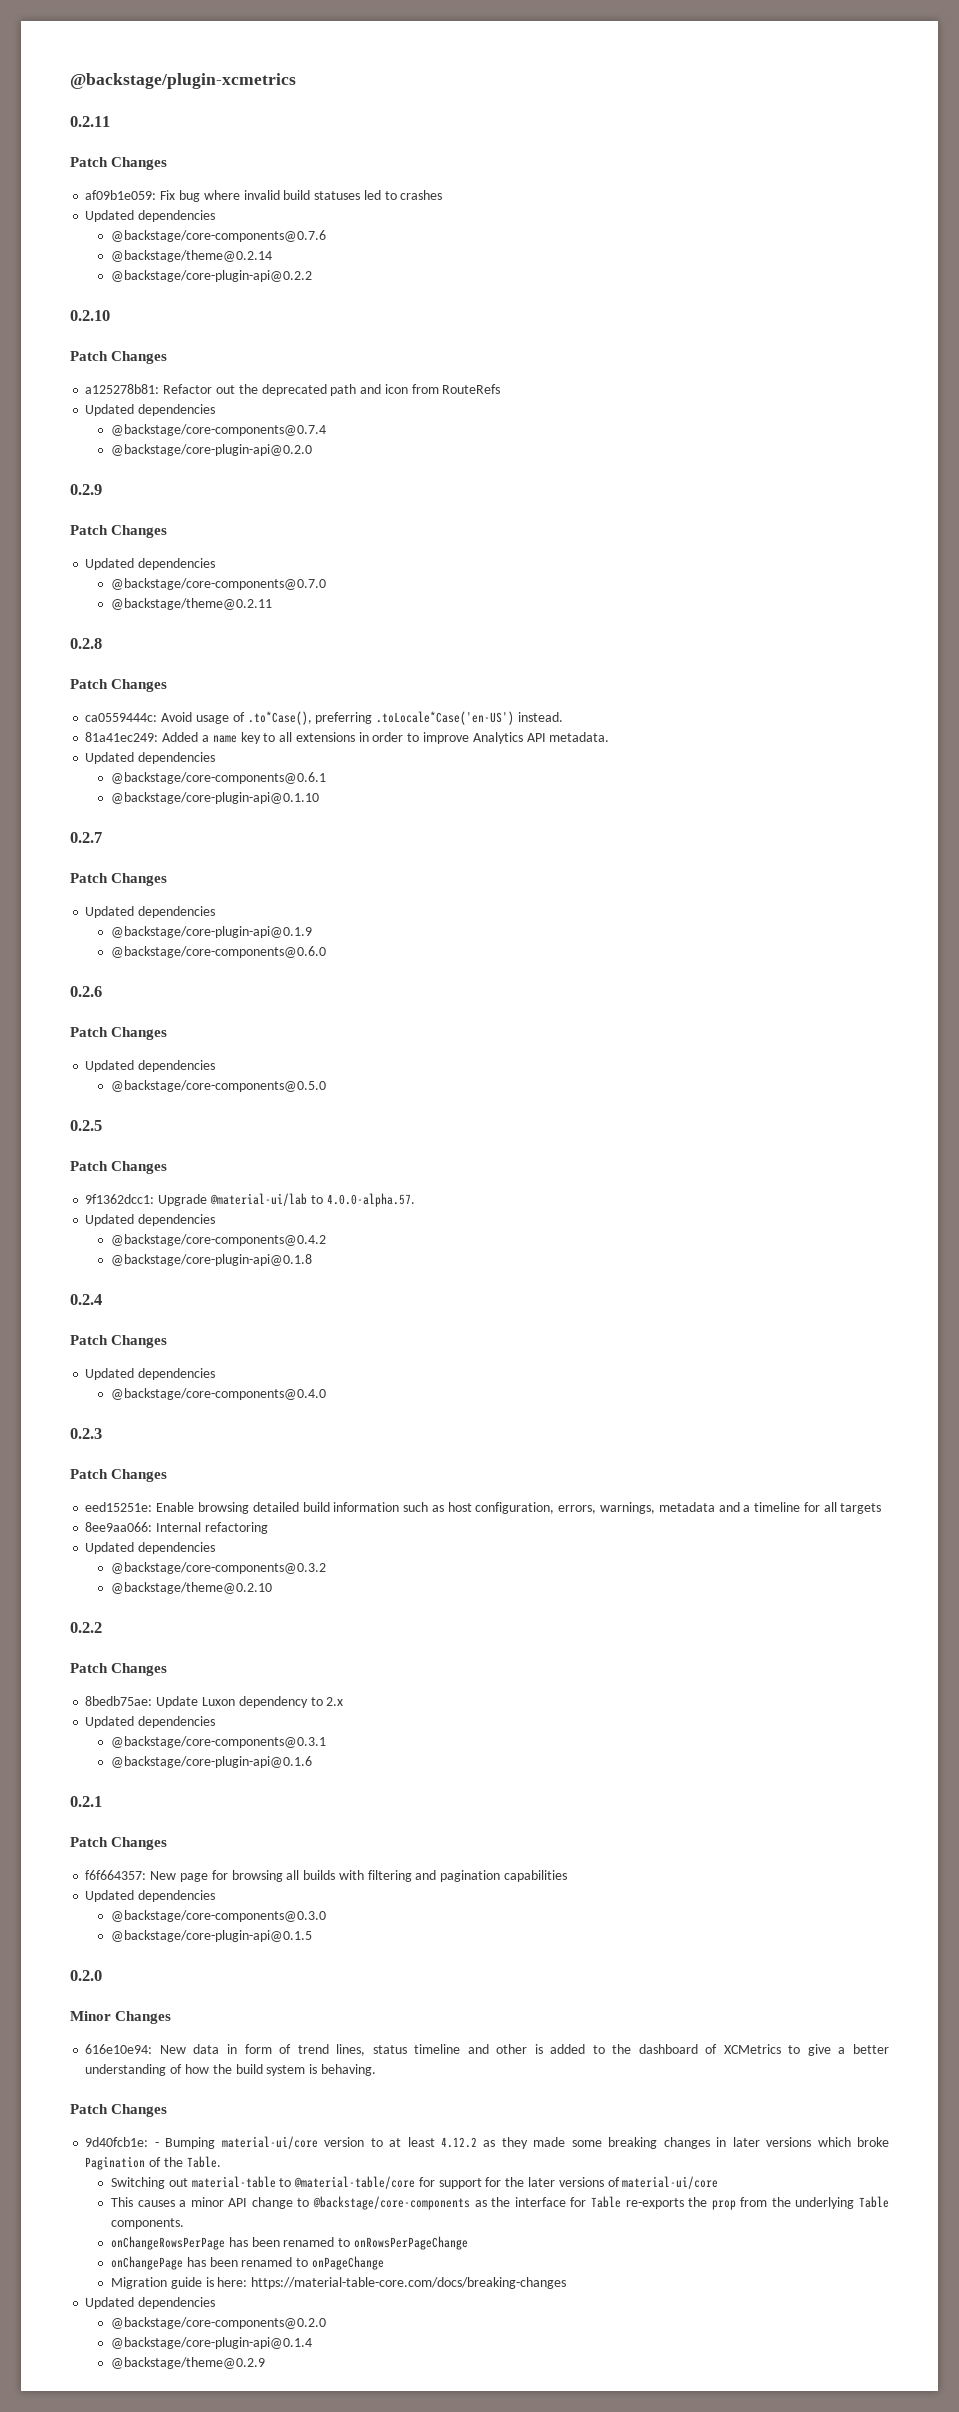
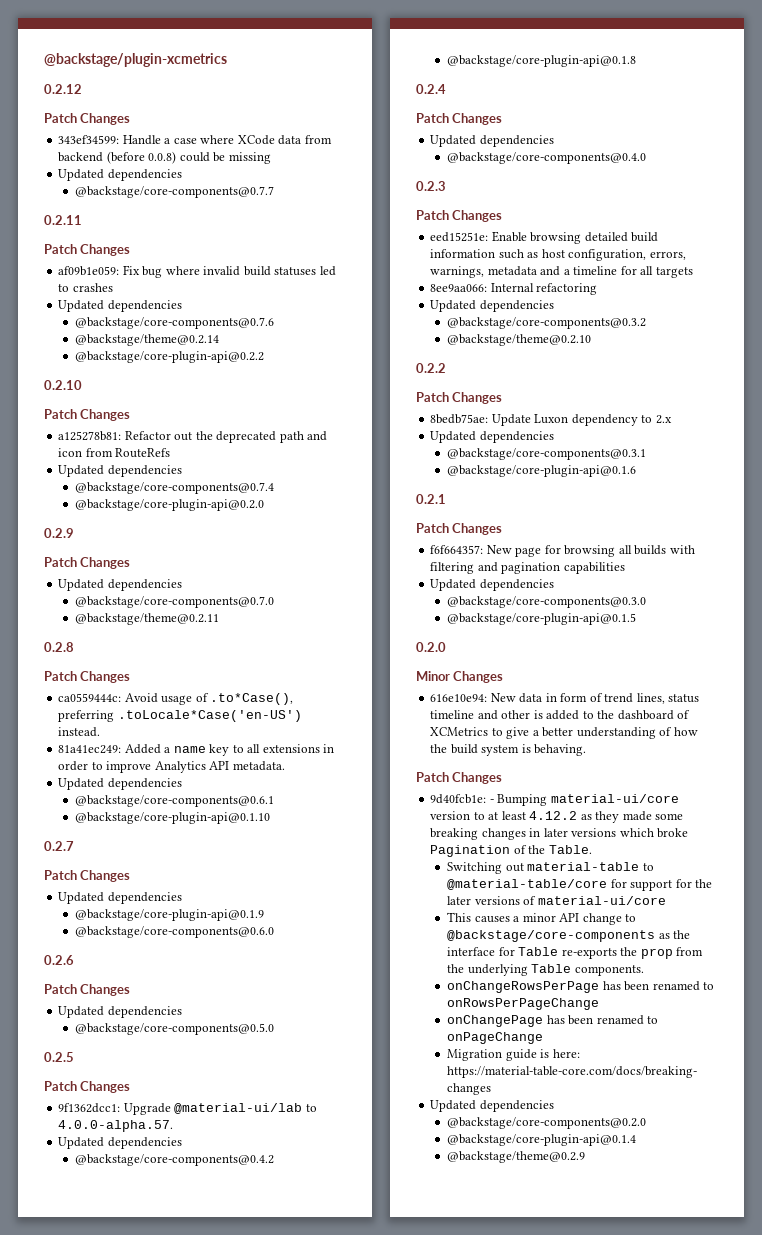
+ 0.2.12
+ Patch Changes
+ 343ef34599: Handle a case where XCode data from backend (before 0.0.8) could be missing
+ Updated dependencies
+ @backstage/core-components@0.7.7

